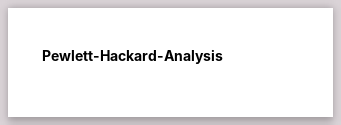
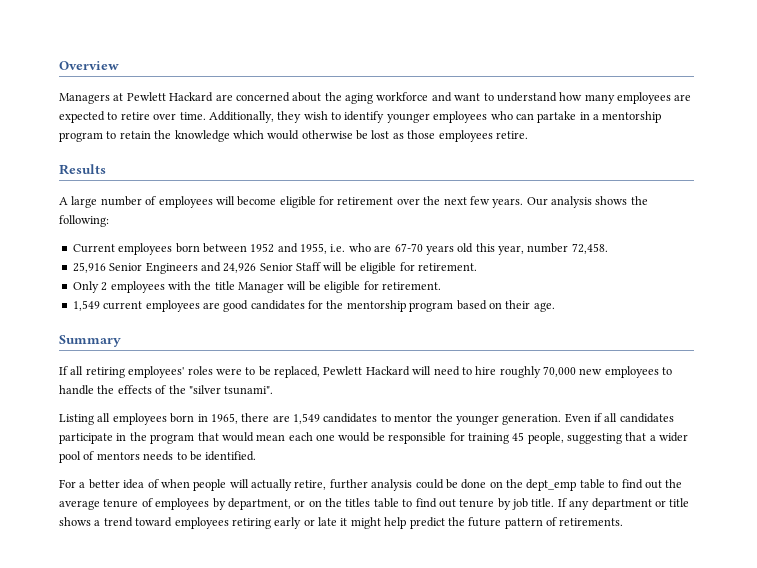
- Pewlett-Hackard-Analysis
+ Overview
+ Managers at Pewlett Hackard are concerned about the aging workforce and want to understand how many employees are expected to retire over time. Additionally, they wish to identify younger employees who can partake in a mentorship program to retain the knowledge which would otherwise be lost as those employees retire.
+ Results
+ A large number of employees will become eligible for retirement over the next few years. Our analysis shows the following:
+ Current employees born between 1952 and 1955, i.e. who are 67-70 years old this year, number 72,458.
+ 25,916 Senior Engineers and 24,926 Senior Staff will be eligible for retirement.
+ Only 2 employees with the title Manager will be eligible for retirement.
+ 1,549 current employees are good candidates for the mentorship program based on their age.
+ Summary
+ If all retiring employees' roles were to be replaced, Pewlett Hackard will need to hire roughly 70,000 new employees to handle the effects of the "silver tsunami".
+ Listing all employees born in 1965, there are 1,549 candidates to mentor the younger generation. Even if all candidates participate in the program that would mean each one would be responsible for training 45 people, suggesting that a wider pool of mentors needs to be identified.
+ For a better idea of when people will actually retire, further analysis could be done on the dept_emp table to find out the average tenure of employees by department, or on the titles table to find out tenure by job title. If any department or title shows a trend toward employees retiring early or late it might help predict the future pattern of retirements.

